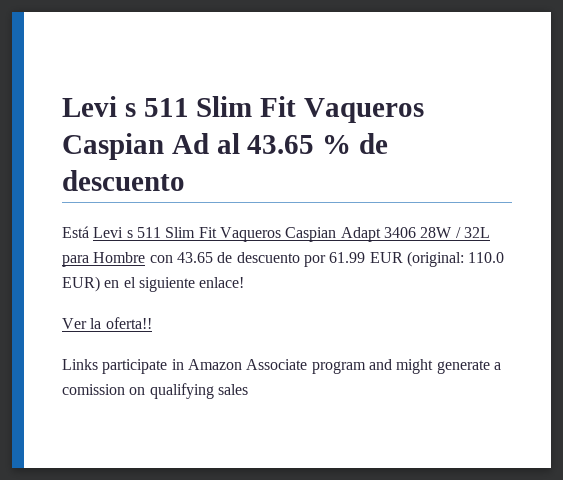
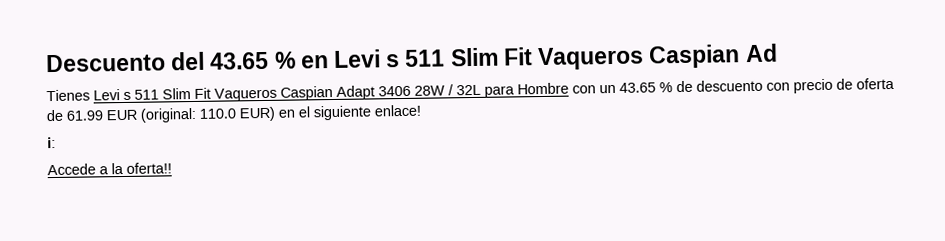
- Levi s 511 Slim Fit Vaqueros Caspian Ad al 43.65 % de descuento
- Está Levi s 511 Slim Fit Vaqueros Caspian Adapt 3406 28W / 32L para Hombre con 43.65 de descuento por 61.99 EUR (original: 110.0 EUR) en el siguiente enlace!
+ Descuento del 43.65 % en Levi s 511 Slim Fit Vaqueros Caspian Ad
+ Tienes Levi s 511 Slim Fit Vaqueros Caspian Adapt 3406 28W / 32L para Hombre con un 43.65 % de descuento con precio de oferta de 61.99 EUR (original: 110.0 EUR) en el siguiente enlace!
- Ver la oferta!!
+ ℹ:
+ Accede a la oferta!!
- Links participate in Amazon Associate program and might generate a comission on qualifying sales

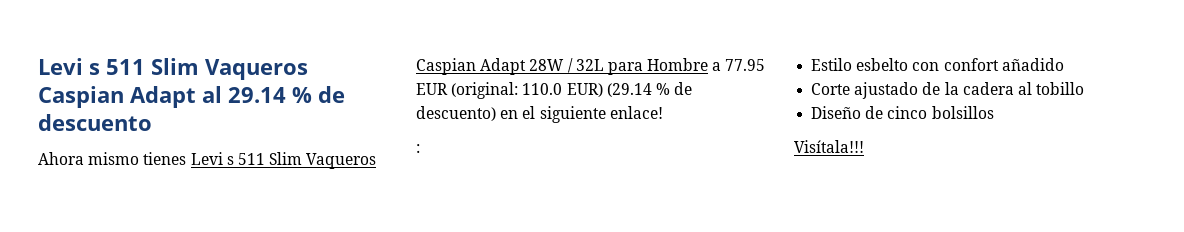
- Descuento del 43.65 % en Levi s 511 Slim Fit Vaqueros Caspian Ad
- Tienes Levi s 511 Slim Fit Vaqueros Caspian Adapt 3406 28W / 32L para Hombre con un 43.65 % de descuento con precio de oferta de 61.99 EUR (original: 110.0 EUR) en el siguiente enlace!
- ℹ:
- Accede a la oferta!!
+ Levi s 511 Slim Vaqueros Caspian Adapt al 29.14 % de descuento
+ Ahora mismo tienes Levi s 511 Slim Vaqueros Caspian Adapt 28W / 32L para Hombre a 77.95 EUR (original: 110.0 EUR) (29.14 % de descuento) en el siguiente enlace!
+ :
+ Estilo esbelto con confort añadido
+ Corte ajustado de la cadera al tobillo
+ Diseño de cinco bolsillos
+ Visítala!!!

